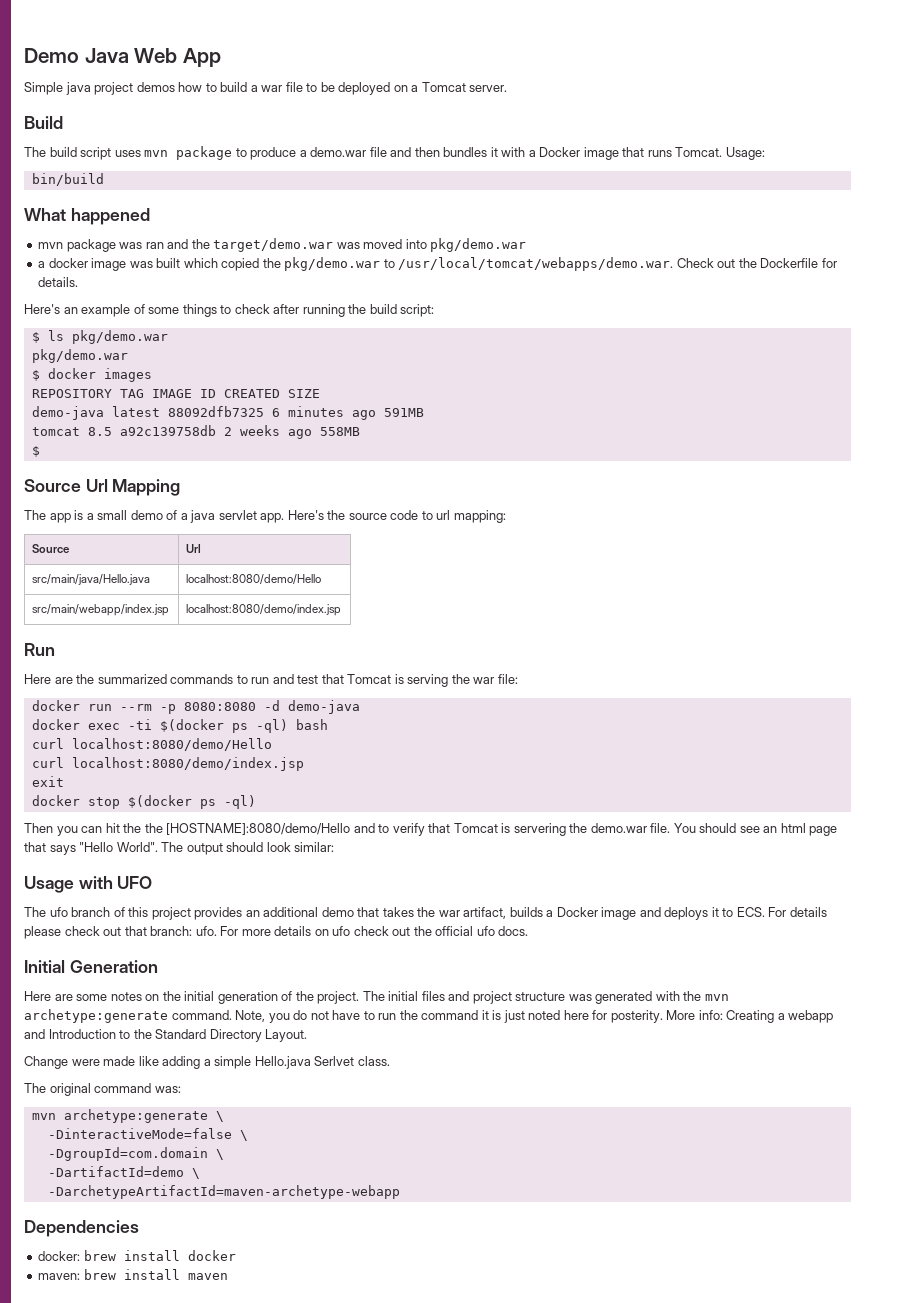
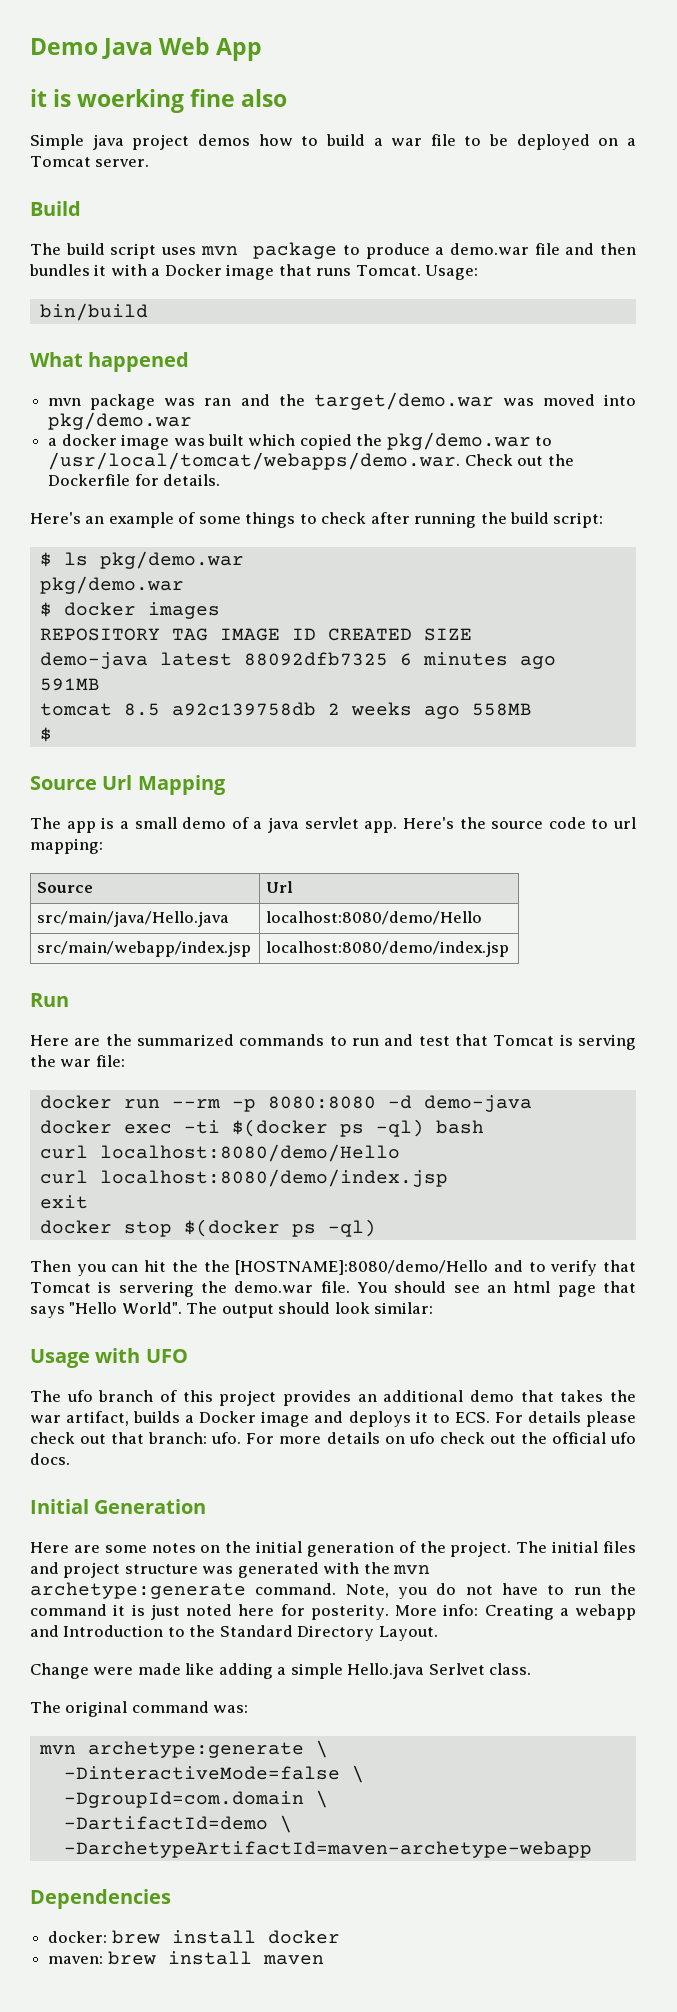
+ it is woerking fine also

